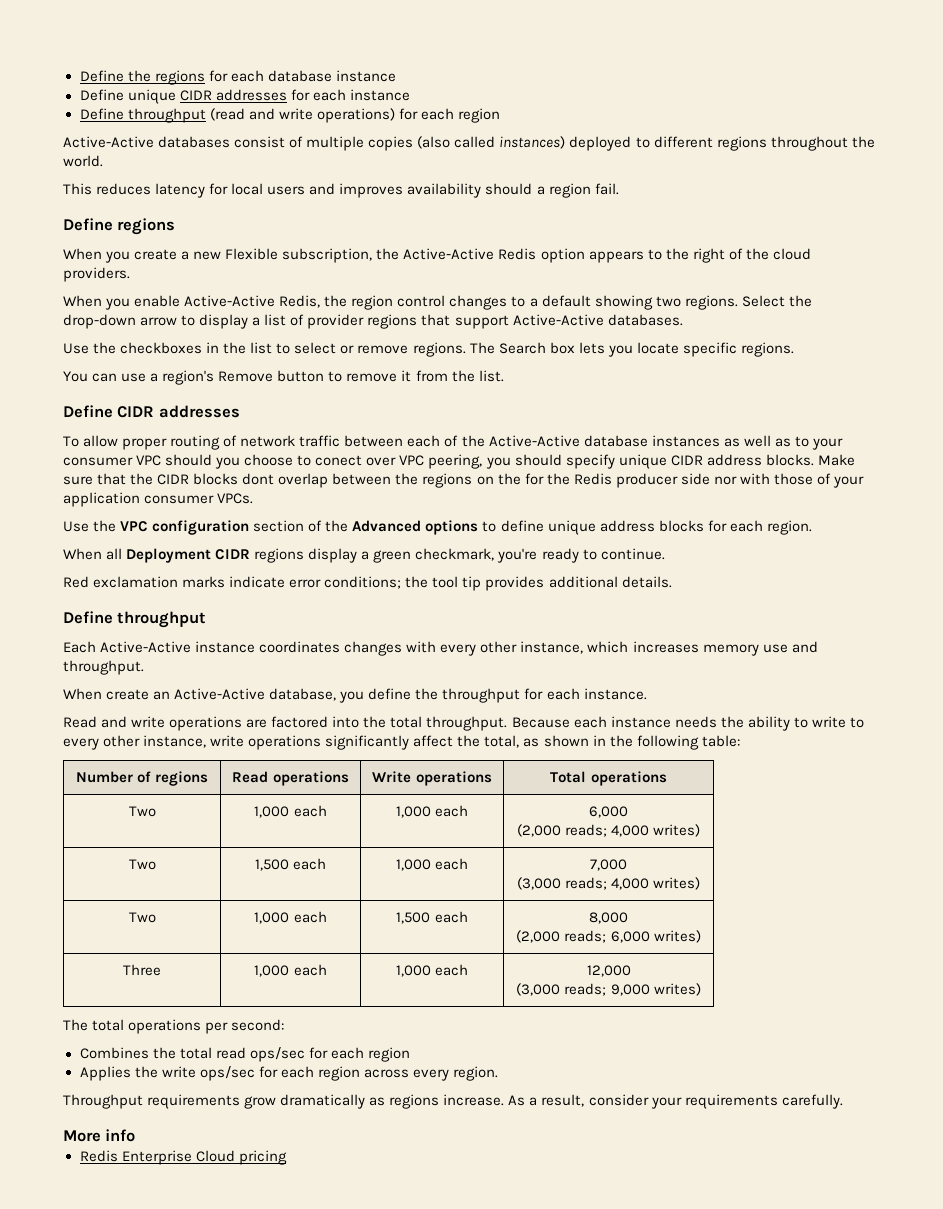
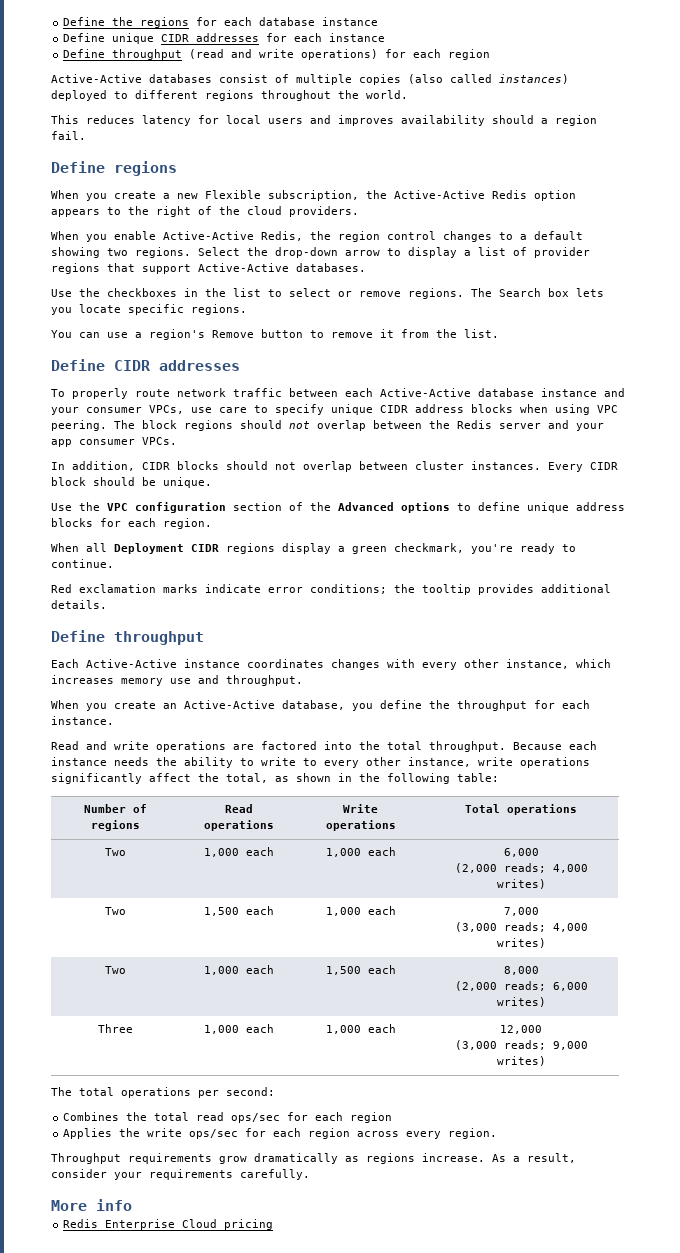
- To allow proper routing of network traffic between each of the Active-Active database instances as well as to your consumer VPC should you choose to conect over VPC peering, you should specify unique CIDR address blocks. Make sure that the CIDR blocks dont overlap between the regions on the for the Redis producer side nor with those of your application consumer VPCs.
+ To properly route network traffic between each Active-Active database instance and your consumer VPCs, use care to specify unique CIDR address blocks when using VPC peering. The block regions should not overlap between the Redis server and your app consumer VPCs.
+ In addition, CIDR blocks should not overlap between cluster instances. Every CIDR block should be unique.
- Red exclamation marks indicate error conditions; the tool tip provides additional details.
+ Red exclamation marks indicate error conditions; the tooltip provides additional details.
- When create an Active-Active database, you define the throughput for each instance.
+ When you create an Active-Active database, you define the throughput for each instance.

